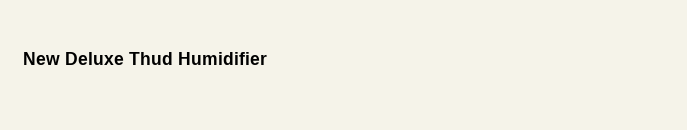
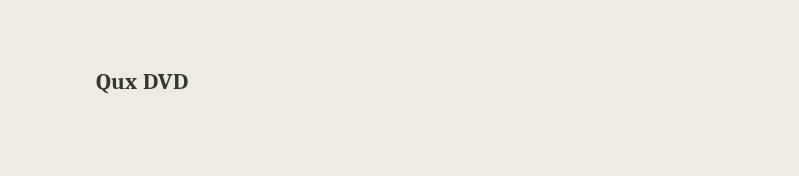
- New Deluxe Thud Humidifier
+ Qux DVD

